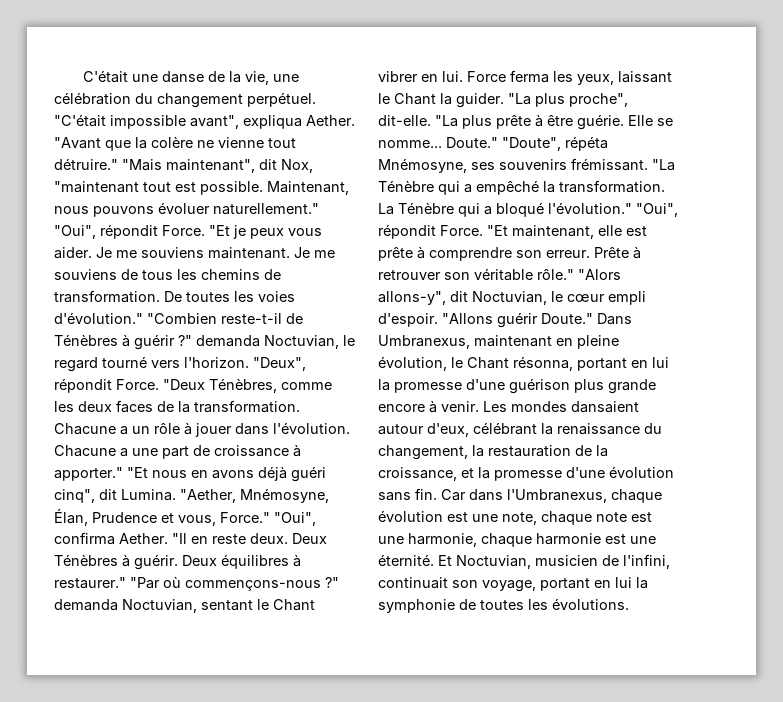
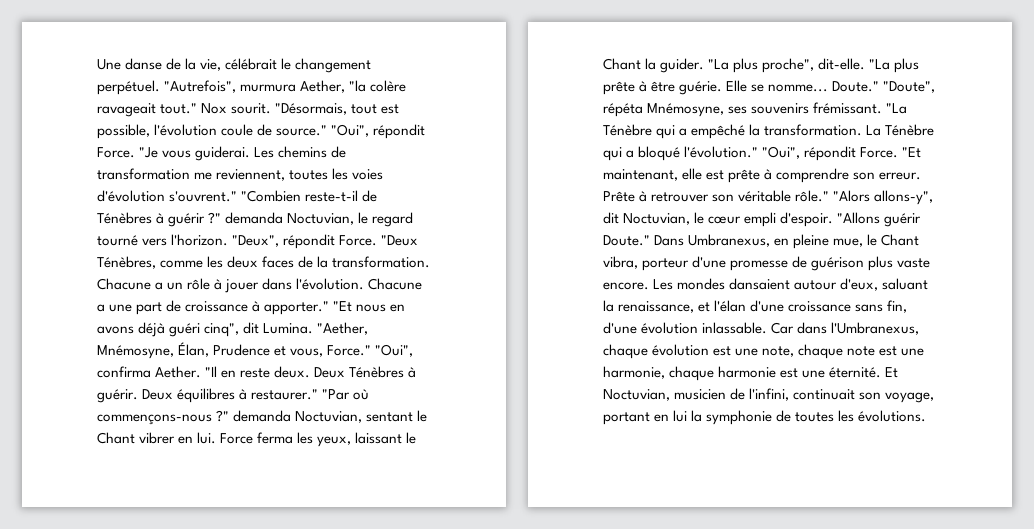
- C'était une danse de la vie, une célébration du changement perpétuel. "C'était impossible avant", expliqua Aether. "Avant que la colère ne vienne tout détruire." "Mais maintenant", dit Nox, "maintenant tout est possible. Maintenant, nous pouvons évoluer naturellement." "Oui", répondit Force. "Et je peux vous aider. Je me souviens maintenant. Je me souviens de tous les chemins de transformation. De toutes les voies d'évolution."
+ Une danse de la vie, célébrait le changement perpétuel. "Autrefois", murmura Aether, "la colère ravageait tout." Nox sourit. "Désormais, tout est possible, l'évolution coule de source." "Oui", répondit Force. "Je vous guiderai. Les chemins de transformation me reviennent, toutes les voies d'évolution s'ouvrent."
- Dans Umbranexus, maintenant en pleine évolution, le Chant résonna, portant en lui la promesse d'une guérison plus grande encore à venir.
+ Dans Umbranexus, en pleine mue, le Chant vibra, porteur d'une promesse de guérison plus vaste encore.
- Les mondes dansaient autour d'eux, célébrant la renaissance du changement, la restauration de la croissance, et la promesse d'une évolution sans fin.
+ Les mondes dansaient autour d'eux, saluant la renaissance, et l'élan d'une croissance sans fin, d'une évolution inlassable.

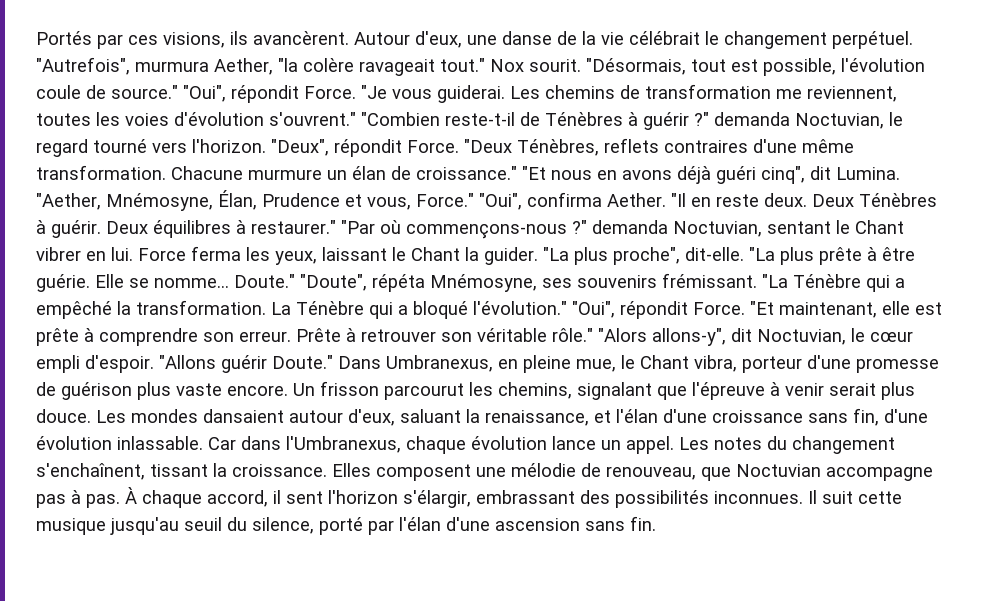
- Une danse de la vie, célébrait le changement perpétuel.
+ Portés par ces visions, ils avancèrent. Autour d'eux, une danse de la vie célébrait le changement perpétuel.
- "Deux Ténèbres, comme les deux faces de la transformation. Chacune a un rôle à jouer dans l'évolution. Chacune a une part de croissance à apporter."
+ "Deux Ténèbres, reflets contraires d'une même transformation. Chacune murmure un élan de croissance."
+ Un frisson parcourut les chemins, signalant que l'épreuve à venir serait plus douce.
- Car dans l'Umbranexus, chaque évolution est une note, chaque note est une harmonie, chaque harmonie est une éternité. Et Noctuvian, musicien de l'infini, continuait son voyage, portant en lui la symphonie de toutes les évolutions.
+ Car dans l'Umbranexus, chaque évolution lance un appel. Les notes du changement s'enchaînent, tissant la croissance. Elles composent une mélodie de renouveau, que Noctuvian accompagne pas à pas. À chaque accord, il sent l'horizon s'élargir, embrassant des possibilités inconnues. Il suit cette musique jusqu'au seuil du silence, porté par l'élan d'une ascension sans fin.

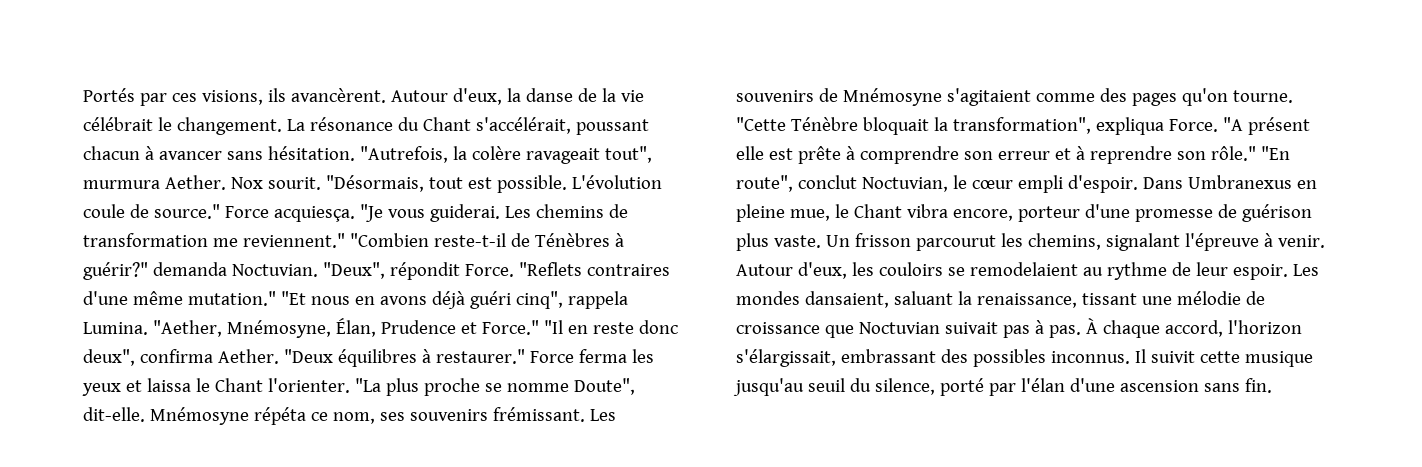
- Autour d'eux, une danse de la vie célébrait le changement perpétuel. "Autrefois", murmura Aether, "la colère ravageait tout."
+ Autour d'eux, la danse de la vie célébrait le changement. La résonance du Chant s'accélérait, poussant chacun à avancer sans hésitation. "Autrefois, la colère ravageait tout", murmura Aether.
- "Désormais, tout est possible, l'évolution coule de source." "Oui", répondit Force.
+ "Désormais, tout est possible. L'évolution coule de source." Force acquiesça.
- Les chemins de transformation me reviennent, toutes les voies d'évolution s'ouvrent."
+ Les chemins de transformation me reviennent."
- "Combien reste-t-il de Ténèbres à guérir ?" demanda Noctuvian, le regard tourné vers l'horizon. "Deux", répondit Force. "Deux Ténèbres, reflets contraires d'une même transformation. Chacune murmure un élan de croissance."
+ "Combien reste-t-il de Ténèbres à guérir?" demanda Noctuvian. "Deux", répondit Force. "Reflets contraires d'une même mutation."
- "Et nous en avons déjà guéri cinq", dit Lumina.
+ "Et nous en avons déjà guéri cinq", rappela Lumina.
- "Aether, Mnémosyne, Élan, Prudence et vous, Force." "Oui", confirma Aether. "Il en reste deux. Deux Ténèbres à guérir. Deux équilibres à restaurer." "Par où commençons-nous ?" demanda Noctuvian, sentant le Chant vibrer en lui. Force ferma les yeux, laissant le Chant la guider. "La plus proche", dit-elle. "La plus prête à être guérie. Elle se nomme... Doute." "Doute", répéta Mnémosyne, ses souvenirs frémissant. "La Ténèbre qui a empêché la transformation. La Ténèbre qui a bloqué l'évolution." "Oui", répondit Force. "Et maintenant, elle est prête à comprendre son erreur. Prête à retrouver son véritable rôle." "Alors allons-y", dit Noctuvian, le cœur empli d'espoir.
+ "Aether, Mnémosyne, Élan, Prudence et Force." "Il en reste donc deux", confirma Aether. "Deux équilibres à restaurer." Force ferma les yeux et laissa le Chant l'orienter. "La plus proche se nomme Doute", dit-elle. Mnémosyne répéta ce nom, ses souvenirs frémissant. Les souvenirs de Mnémosyne s'agitaient comme des pages qu'on tourne. "Cette Ténèbre bloquait la transformation", expliqua Force. "A présent elle est prête à comprendre son erreur et à reprendre son rôle." "En route", conclut Noctuvian, le cœur empli d'espoir.
- "Allons guérir Doute." Dans Umbranexus, en pleine mue, le Chant vibra, porteur d'une promesse de guérison plus vaste encore.
+ Dans Umbranexus en pleine mue, le Chant vibra encore, porteur d'une promesse de guérison plus vaste.
- Un frisson parcourut les chemins, signalant que l'épreuve à venir serait plus douce. Les mondes dansaient autour d'eux, saluant la renaissance, et l'élan d'une croissance sans fin, d'une évolution inlassable. Car dans l'Umbranexus, chaque évolution lance un appel. Les notes du changement s'enchaînent, tissant la croissance. Elles composent une mélodie de renouveau, que Noctuvian accompagne pas à pas.
+ Un frisson parcourut les chemins, signalant l'épreuve à venir. Autour d'eux, les couloirs se remodelaient au rythme de leur espoir. Les mondes dansaient, saluant la renaissance, tissant une mélodie de croissance que Noctuvian suivait pas à pas.
- À chaque accord, il sent l'horizon s'élargir, embrassant des possibilités inconnues. Il suit cette musique jusqu'au seuil du silence, porté par l'élan d'une ascension sans fin.
+ À chaque accord, l'horizon s'élargissait, embrassant des possibles inconnus. Il suivit cette musique jusqu'au seuil du silence, porté par l'élan d'une ascension sans fin.

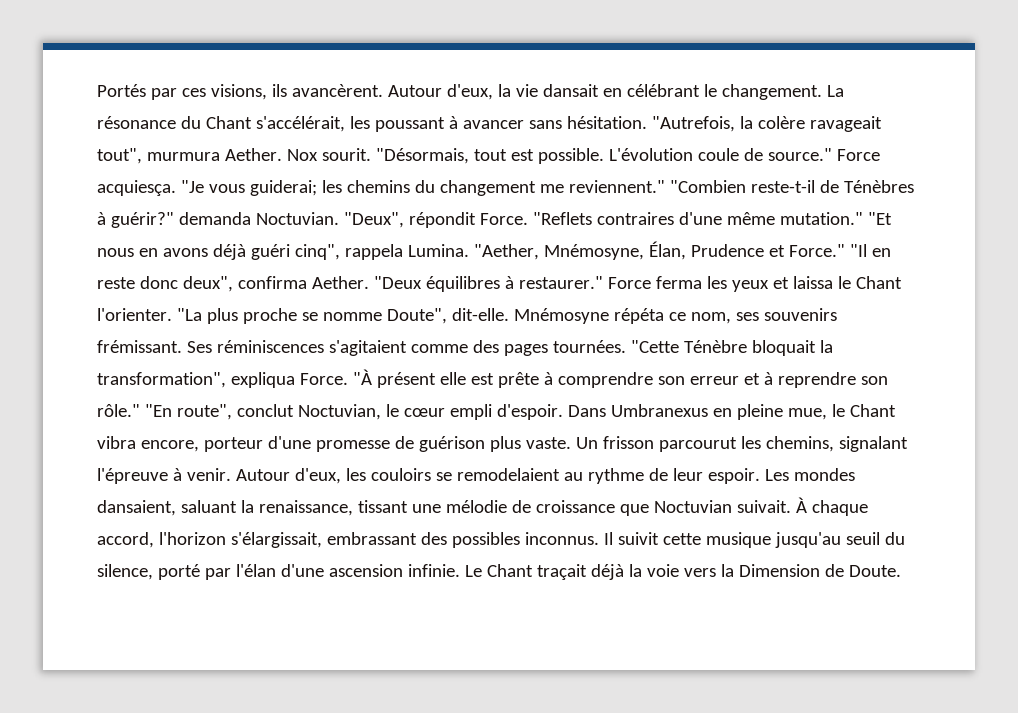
- Autour d'eux, la danse de la vie célébrait le changement.
+ Autour d'eux, la vie dansait en célébrant le changement.
- La résonance du Chant s'accélérait, poussant chacun à avancer sans hésitation.
+ La résonance du Chant s'accélérait, les poussant à avancer sans hésitation.
- "Je vous guiderai. Les chemins de transformation me reviennent."
+ "Je vous guiderai; les chemins du changement me reviennent."
- Les souvenirs de Mnémosyne s'agitaient comme des pages qu'on tourne.
+ Ses réminiscences s'agitaient comme des pages tournées.
- "A présent elle est prête à comprendre son erreur et à reprendre son rôle."
+ "À présent elle est prête à comprendre son erreur et à reprendre son rôle."
- Les mondes dansaient, saluant la renaissance, tissant une mélodie de croissance que Noctuvian suivait pas à pas.
+ Les mondes dansaient, saluant la renaissance, tissant une mélodie de croissance que Noctuvian suivait.
- Il suivit cette musique jusqu'au seuil du silence, porté par l'élan d'une ascension sans fin.
+ Il suivit cette musique jusqu'au seuil du silence, porté par l'élan d'une ascension infinie. Le Chant traçait déjà la voie vers la Dimension de Doute.

